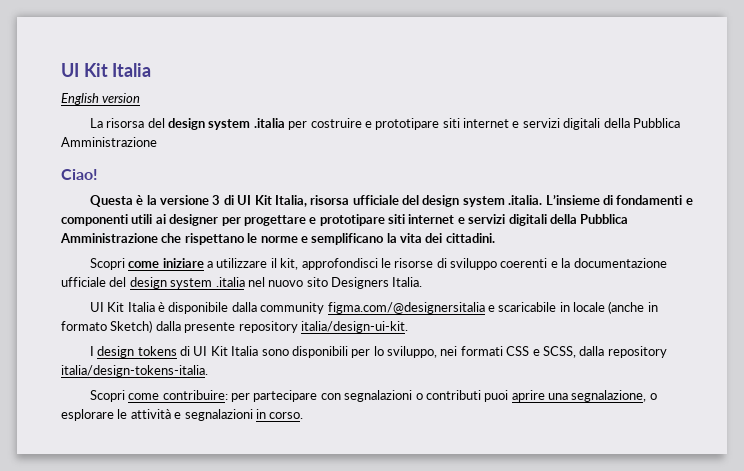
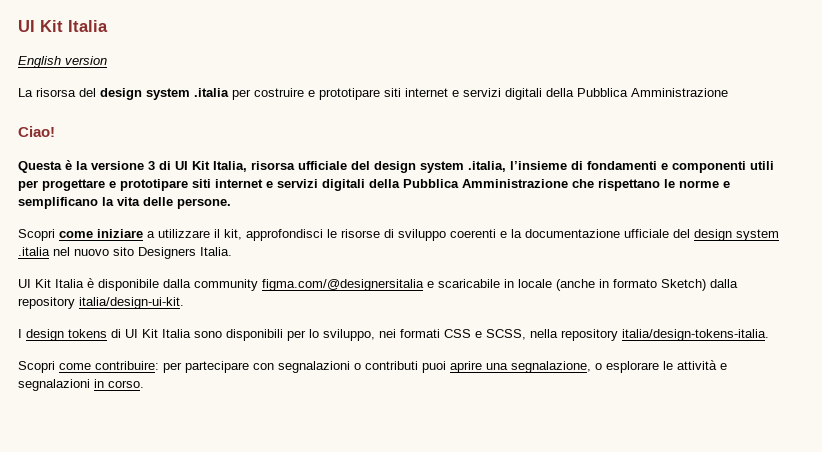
- Questa è la versione 3 di UI Kit Italia, risorsa ufficiale del design system .italia. L’insieme di fondamenti e componenti utili ai designer per progettare e prototipare siti internet e servizi digitali della Pubblica Amministrazione che rispettano le norme e semplificano la vita dei cittadini.
+ Questa è la versione 3 di UI Kit Italia, risorsa ufficiale del design system .italia, l’insieme di fondamenti e componenti utili per progettare e prototipare siti internet e servizi digitali della Pubblica Amministrazione che rispettano le norme e semplificano la vita delle persone.
- UI Kit Italia è disponibile dalla community figma.com/@designersitalia e scaricabile in locale (anche in formato Sketch) dalla presente repository italia/design-ui-kit.
+ UI Kit Italia è disponibile dalla community figma.com/@designersitalia e scaricabile in locale (anche in formato Sketch) dalla repository italia/design-ui-kit.
- I design tokens di UI Kit Italia sono disponibili per lo sviluppo, nei formati CSS e SCSS, dalla repository italia/design-tokens-italia.
+ I design tokens di UI Kit Italia sono disponibili per lo sviluppo, nei formati CSS e SCSS, nella repository italia/design-tokens-italia.

